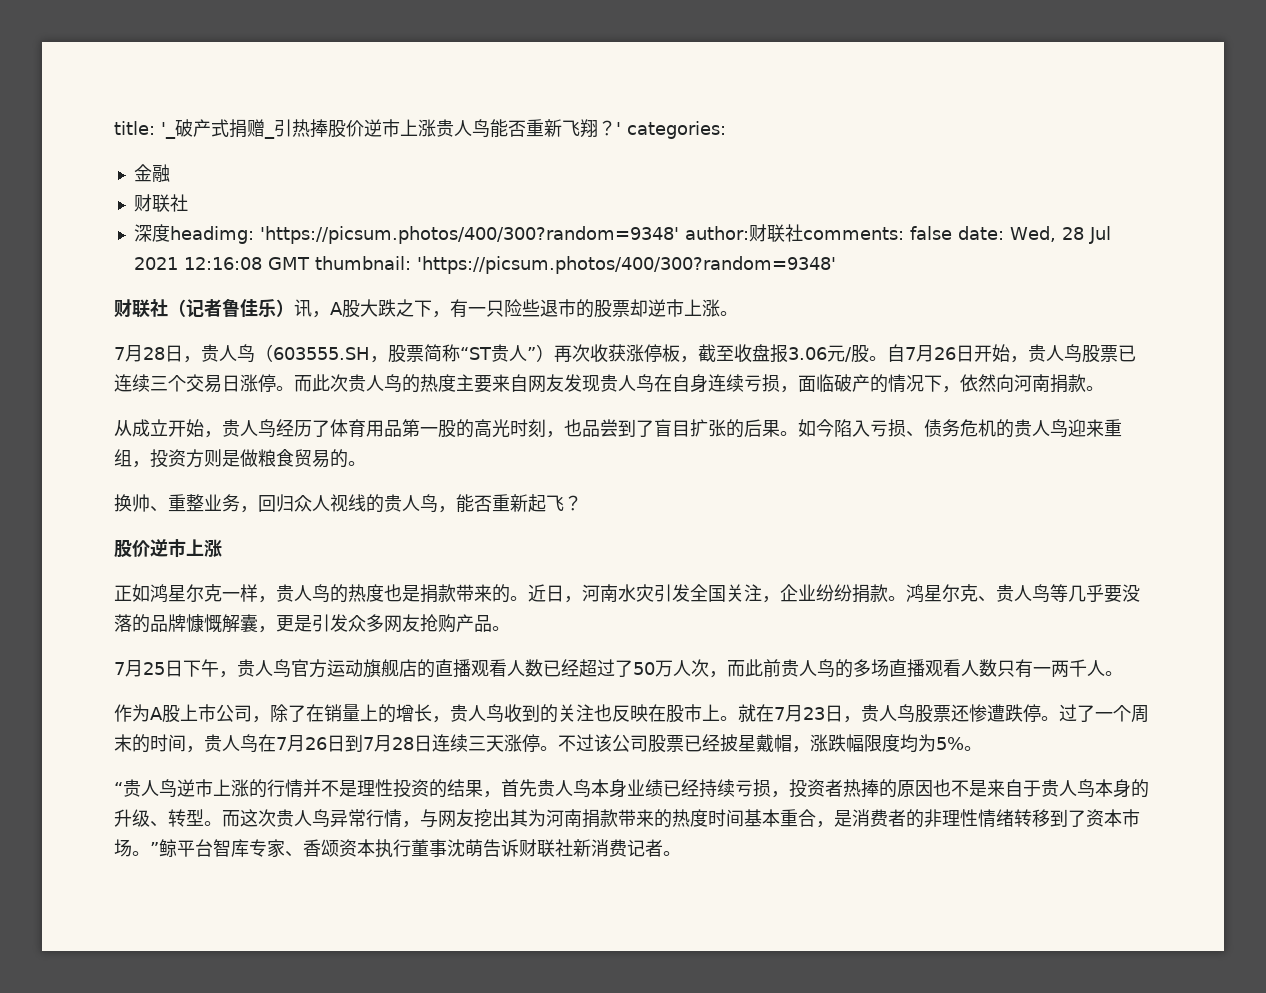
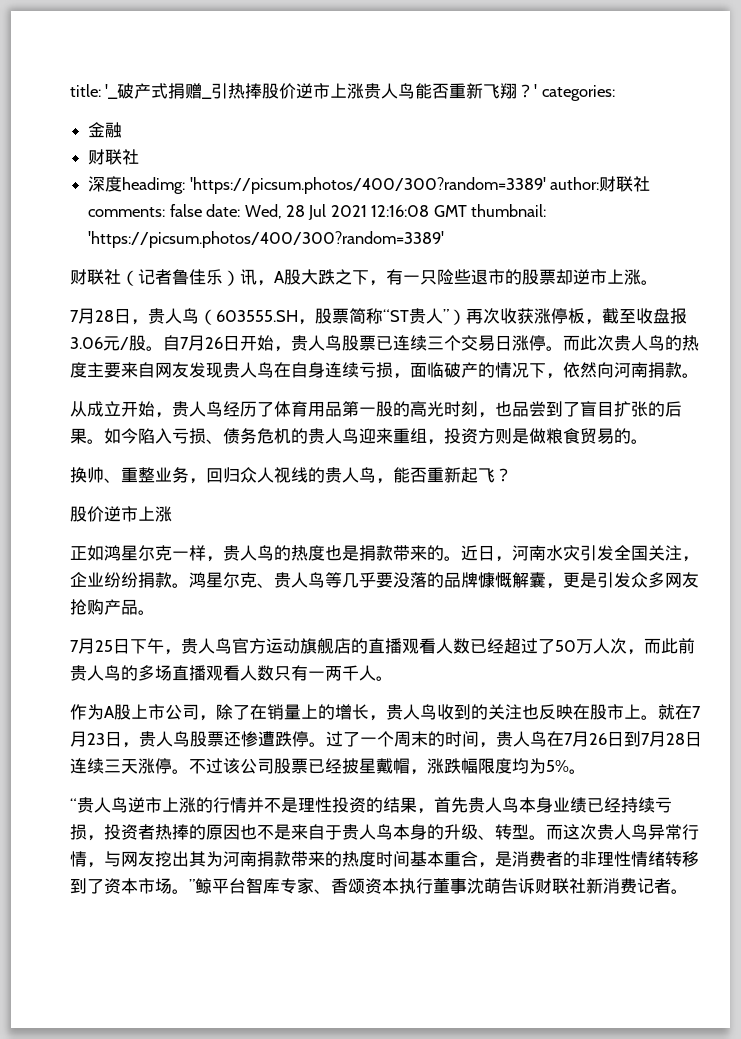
- 深度headimg: 'https://picsum.photos/400/300?random=9348' author:财联社comments: false date: Wed, 28 Jul 2021 12:16:08 GMT thumbnail: 'https://picsum.photos/400/300?random=9348'
+ 深度headimg: 'https://picsum.photos/400/300?random=3389' author:财联社comments: false date: Wed, 28 Jul 2021 12:16:08 GMT thumbnail: 'https://picsum.photos/400/300?random=3389'

